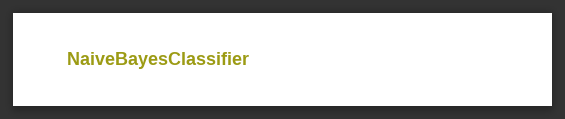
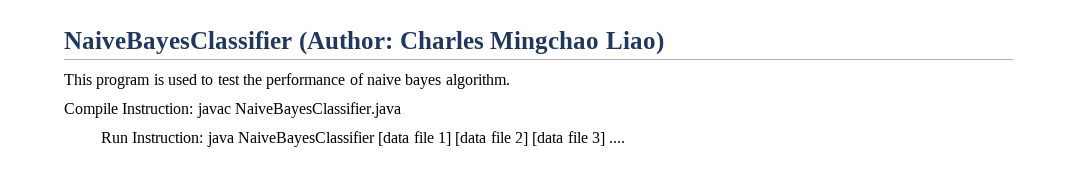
- NaiveBayesClassifier
+ NaiveBayesClassifier (Author: Charles Mingchao Liao)
+ This program is used to test the performance of naive bayes algorithm.
+ Compile Instruction: javac NaiveBayesClassifier.java
+ Run Instruction: java NaiveBayesClassifier [data file 1] [data file 2] [data file 3] ....

